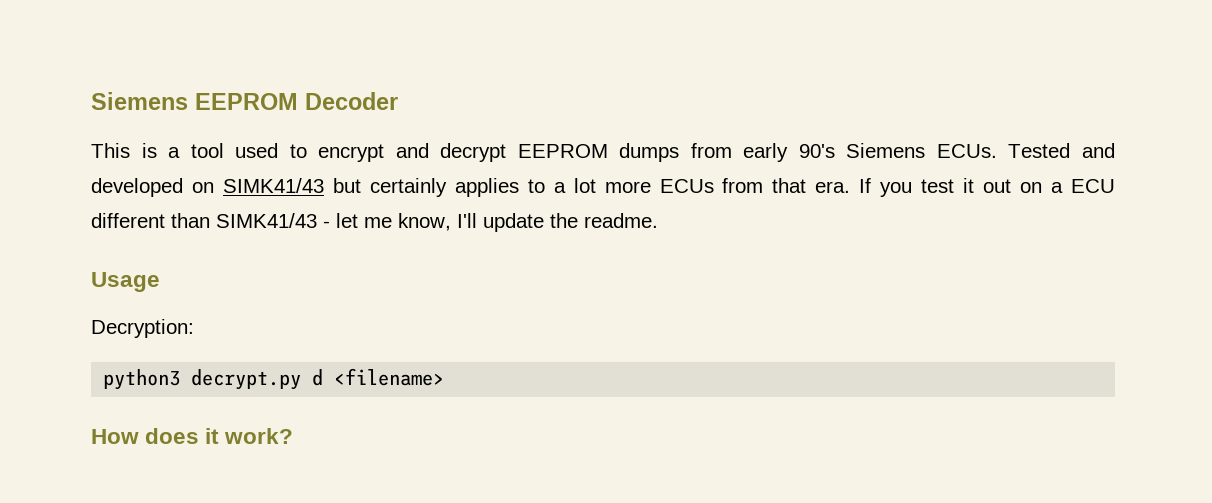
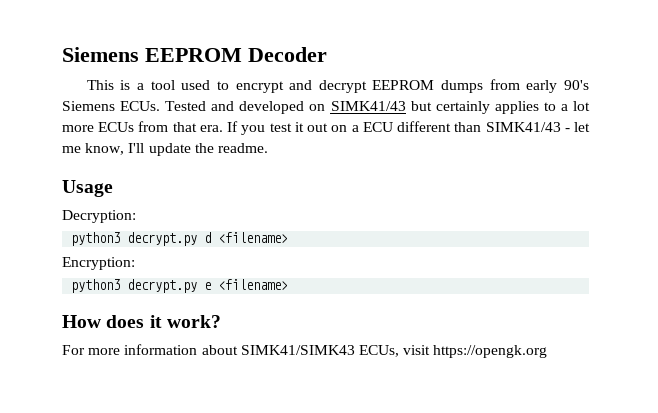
+ Encryption:
+ python3 decrypt.py e <filename>
+ For more information about SIMK41/SIMK43 ECUs, visit https://opengk.org

